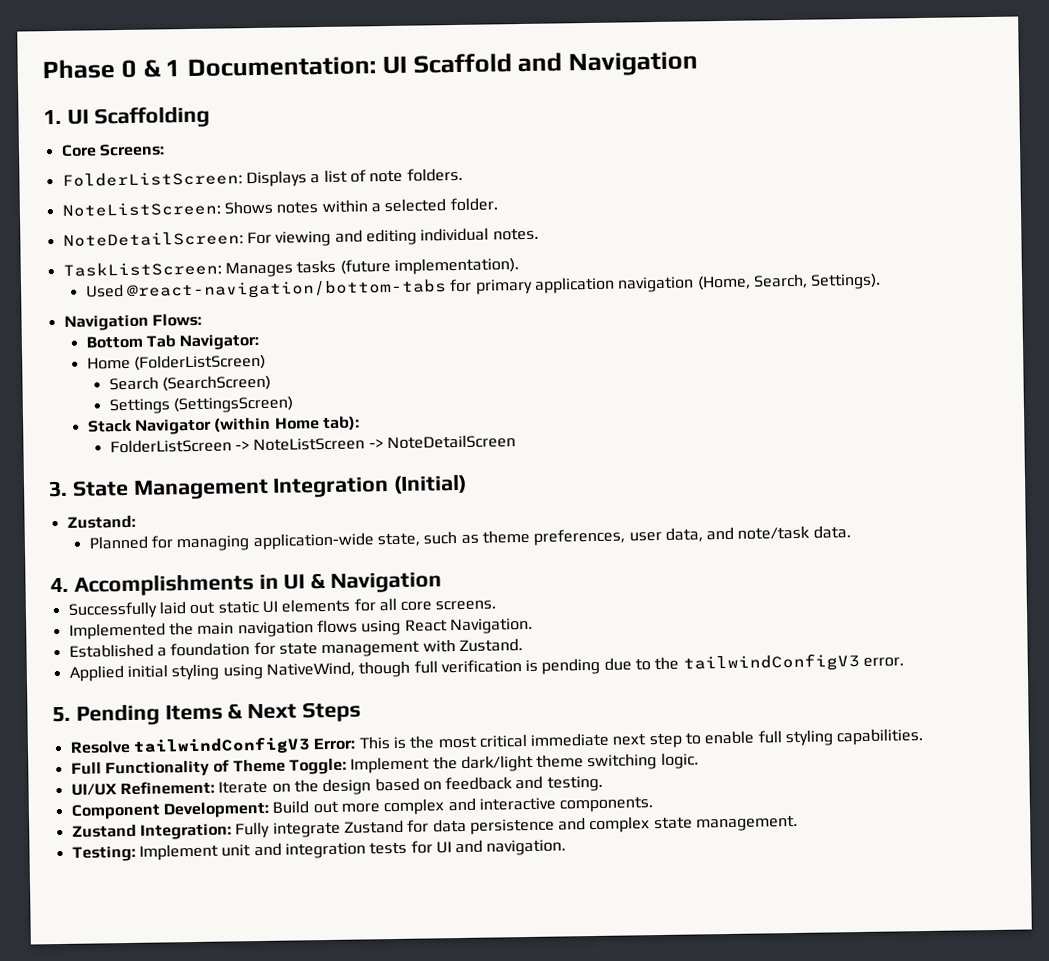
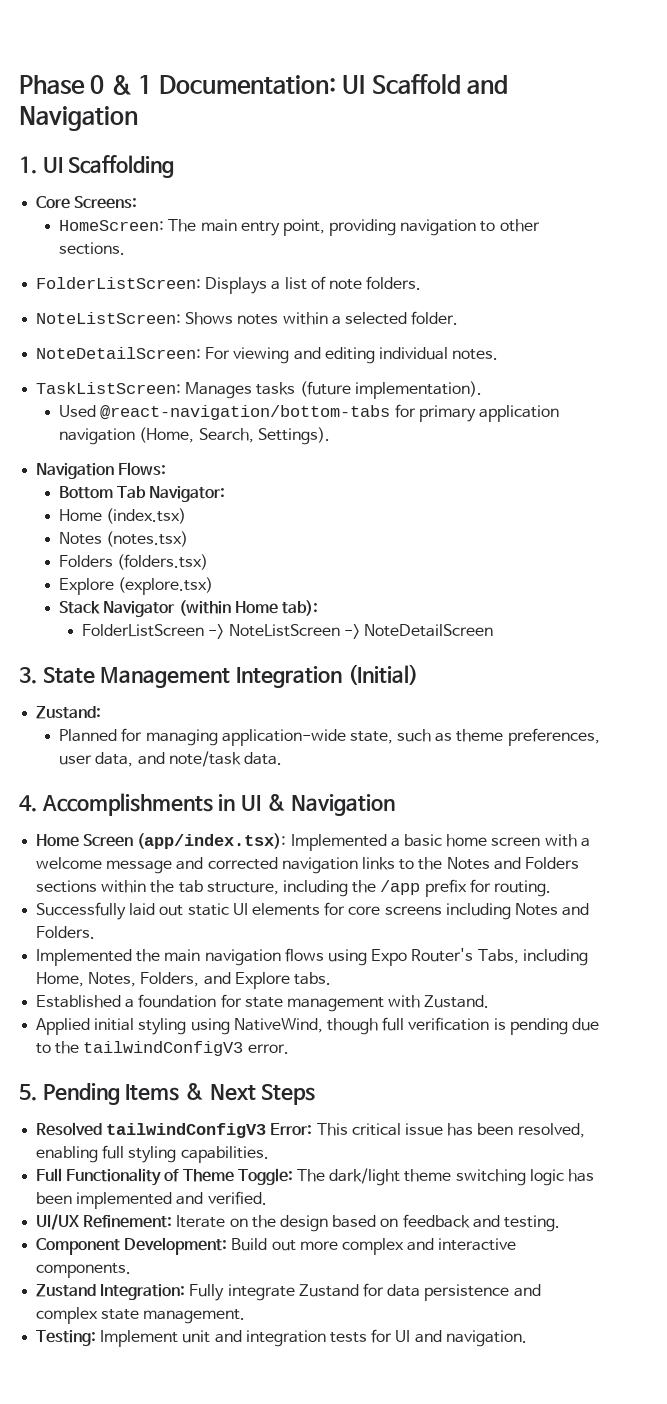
+ HomeScreen: The main entry point, providing navigation to other sections.
- Home (FolderListScreen)
- Search (SearchScreen)
- Settings (SettingsScreen)
+ Home (index.tsx)
+ Notes (notes.tsx)
+ Folders (folders.tsx)
+ Explore (explore.tsx)
+ Home Screen (app/index.tsx): Implemented a basic home screen with a welcome message and corrected navigation links to the Notes and Folders sections within the tab structure, including the /app prefix for routing.
- Successfully laid out static UI elements for all core screens.
+ Successfully laid out static UI elements for core screens including Notes and Folders.
- Implemented the main navigation flows using React Navigation.
+ Implemented the main navigation flows using Expo Router's Tabs, including Home, Notes, Folders, and Explore tabs.
- Resolve tailwindConfigV3 Error: This is the most critical immediate next step to enable full styling capabilities.
+ Resolved tailwindConfigV3 Error: This critical issue has been resolved, enabling full styling capabilities.
- Full Functionality of Theme Toggle: Implement the dark/light theme switching logic.
+ Full Functionality of Theme Toggle: The dark/light theme switching logic has been implemented and verified.

